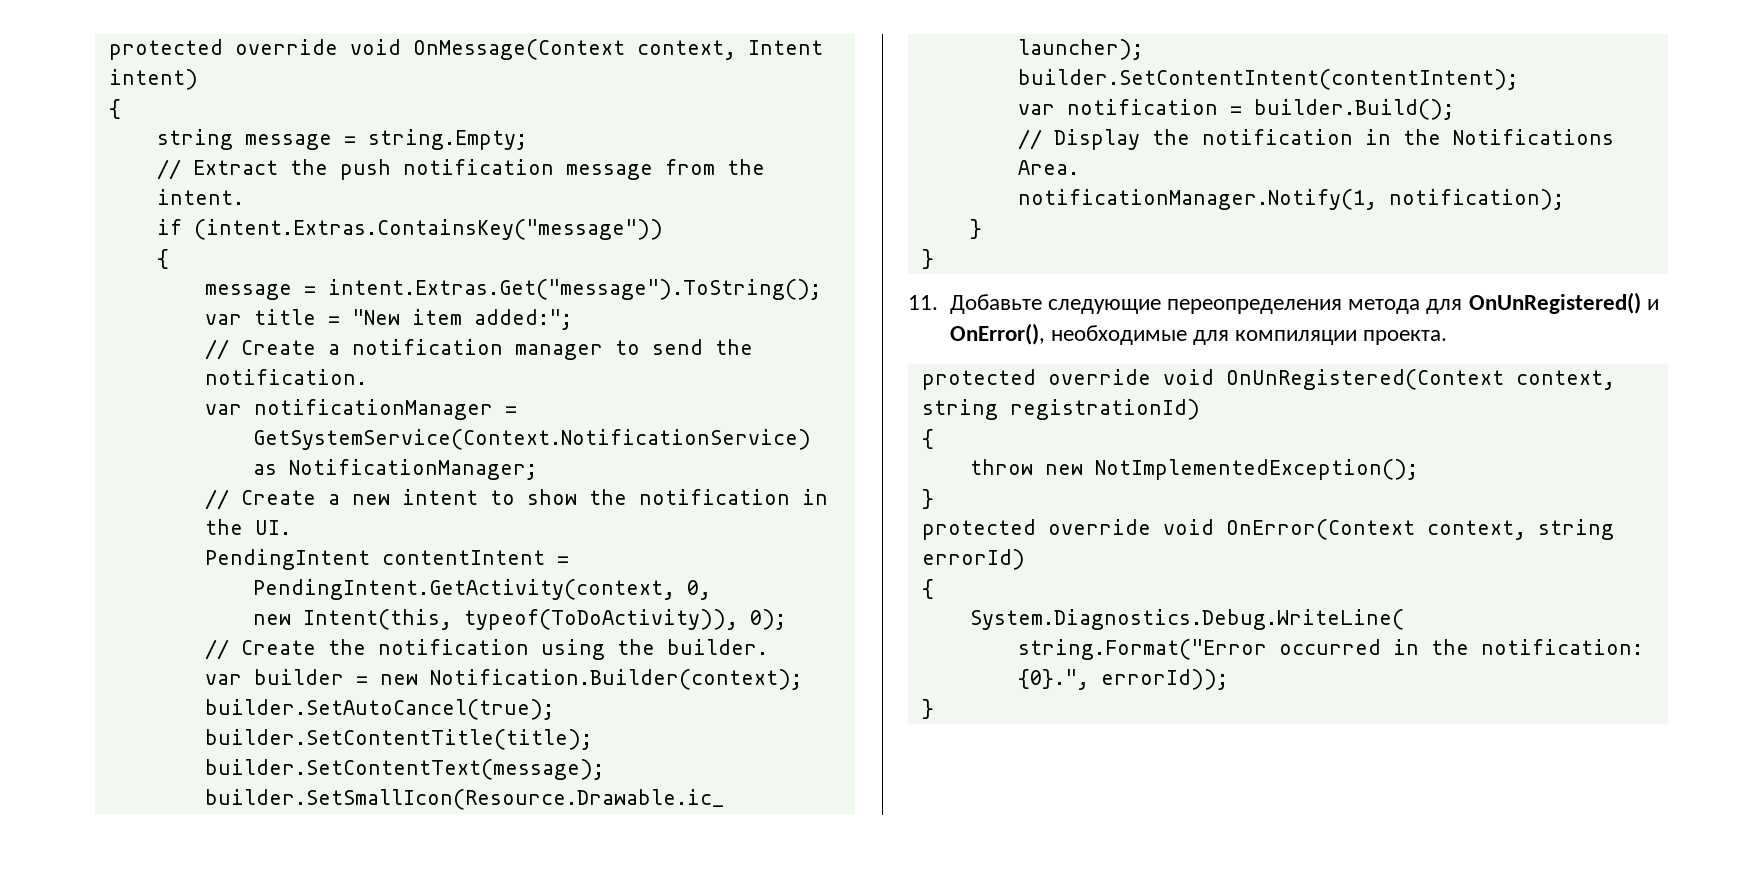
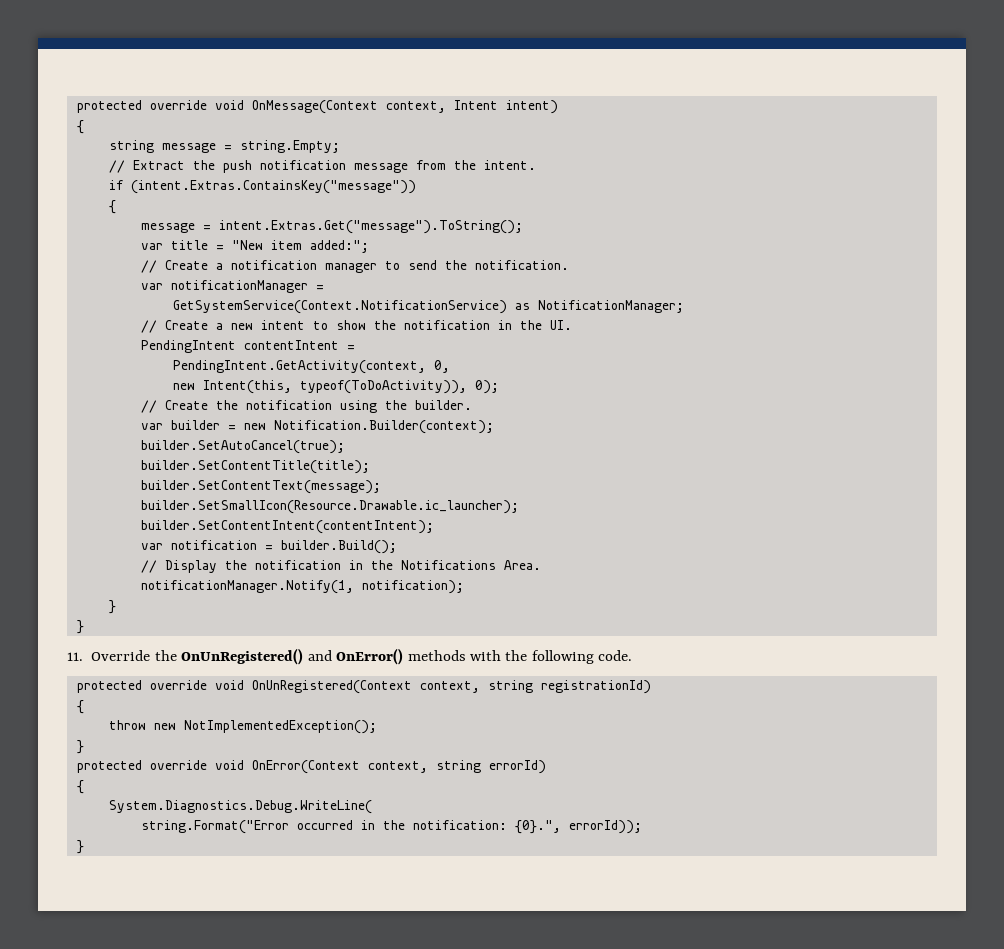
- 11. Добавьте следующие переопределения метода для OnUnRegistered() и OnError(), необходимые для компиляции проекта.
+ 11. Override the OnUnRegistered() and OnError() methods with the following code.

